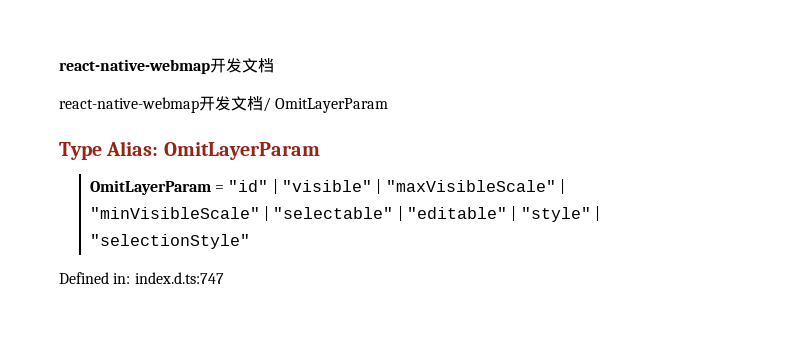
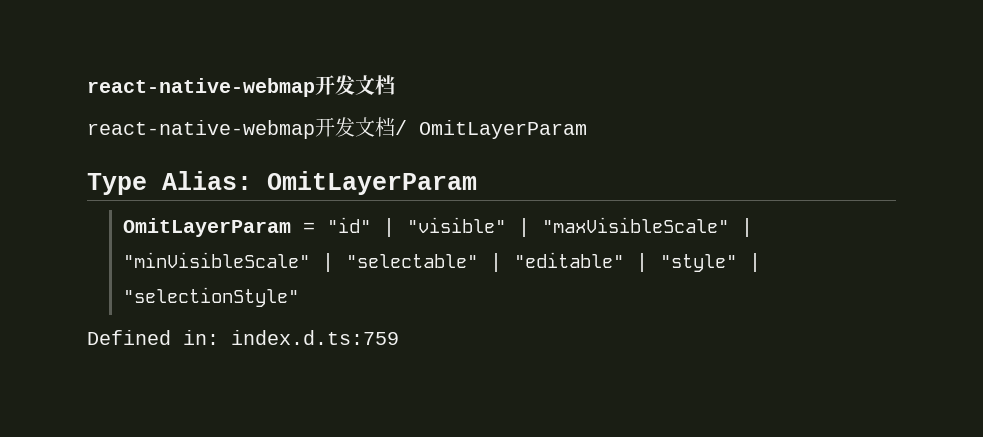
- Defined in: index.d.ts:747
+ Defined in: index.d.ts:759

